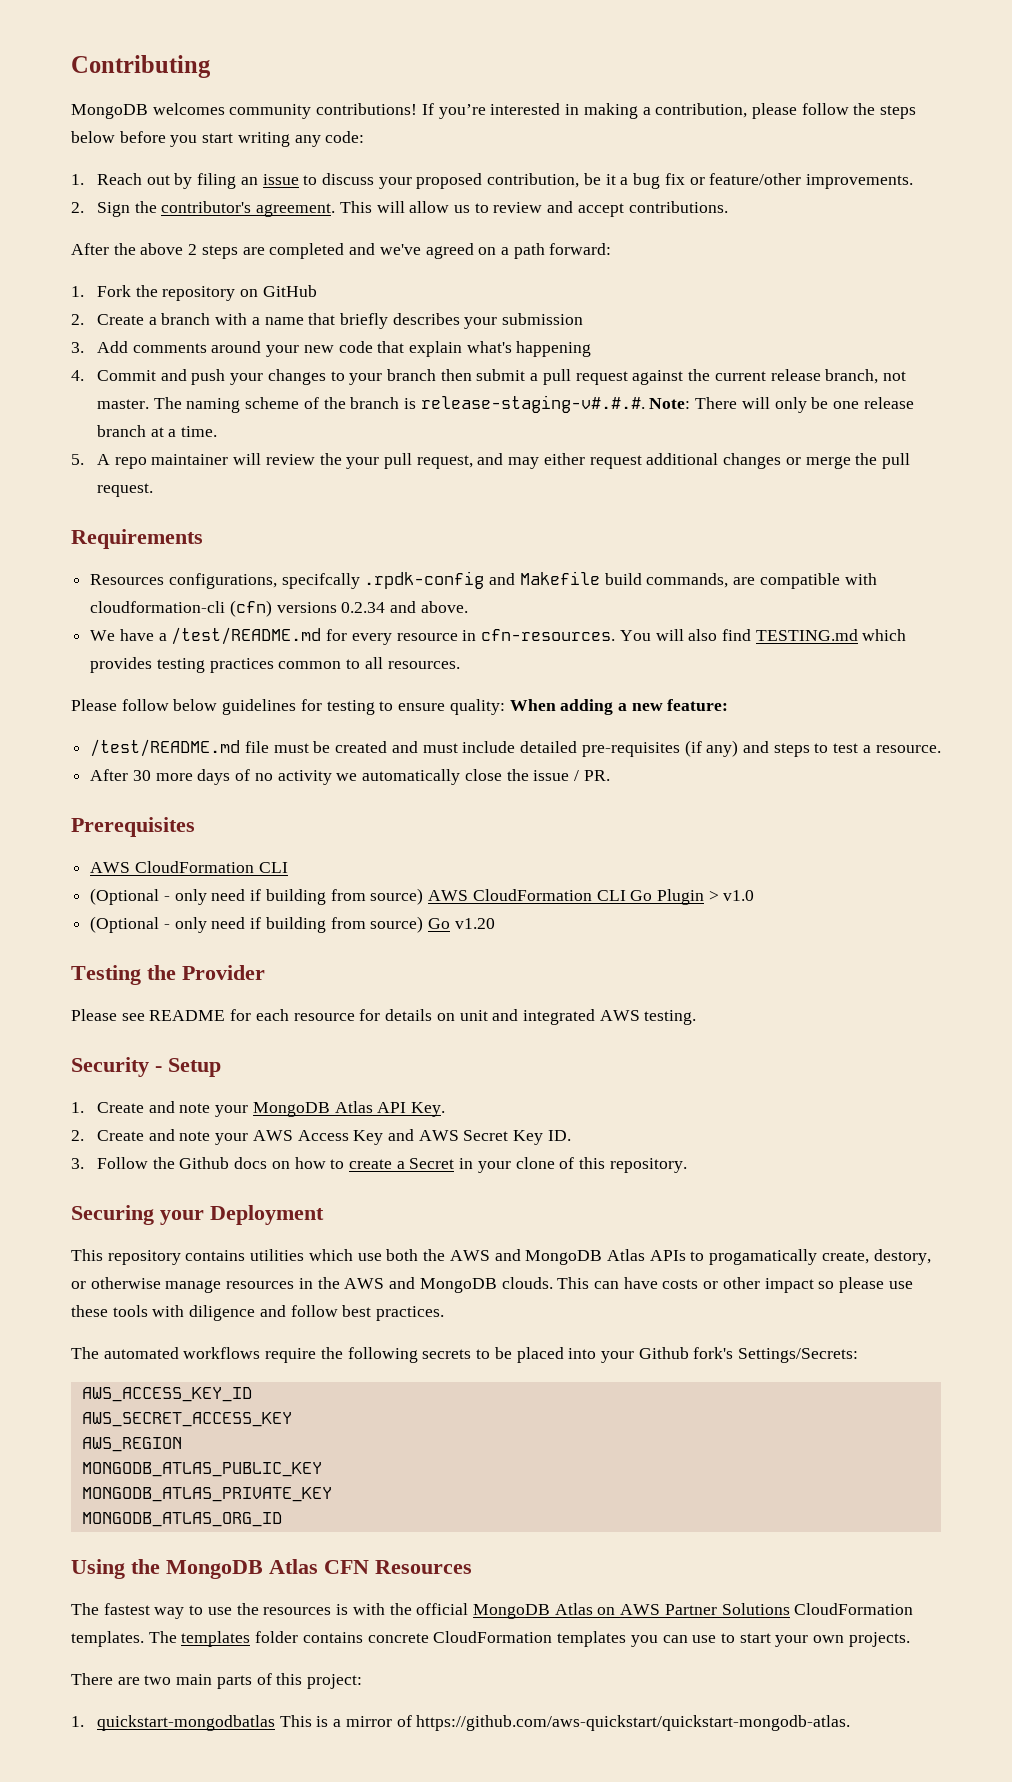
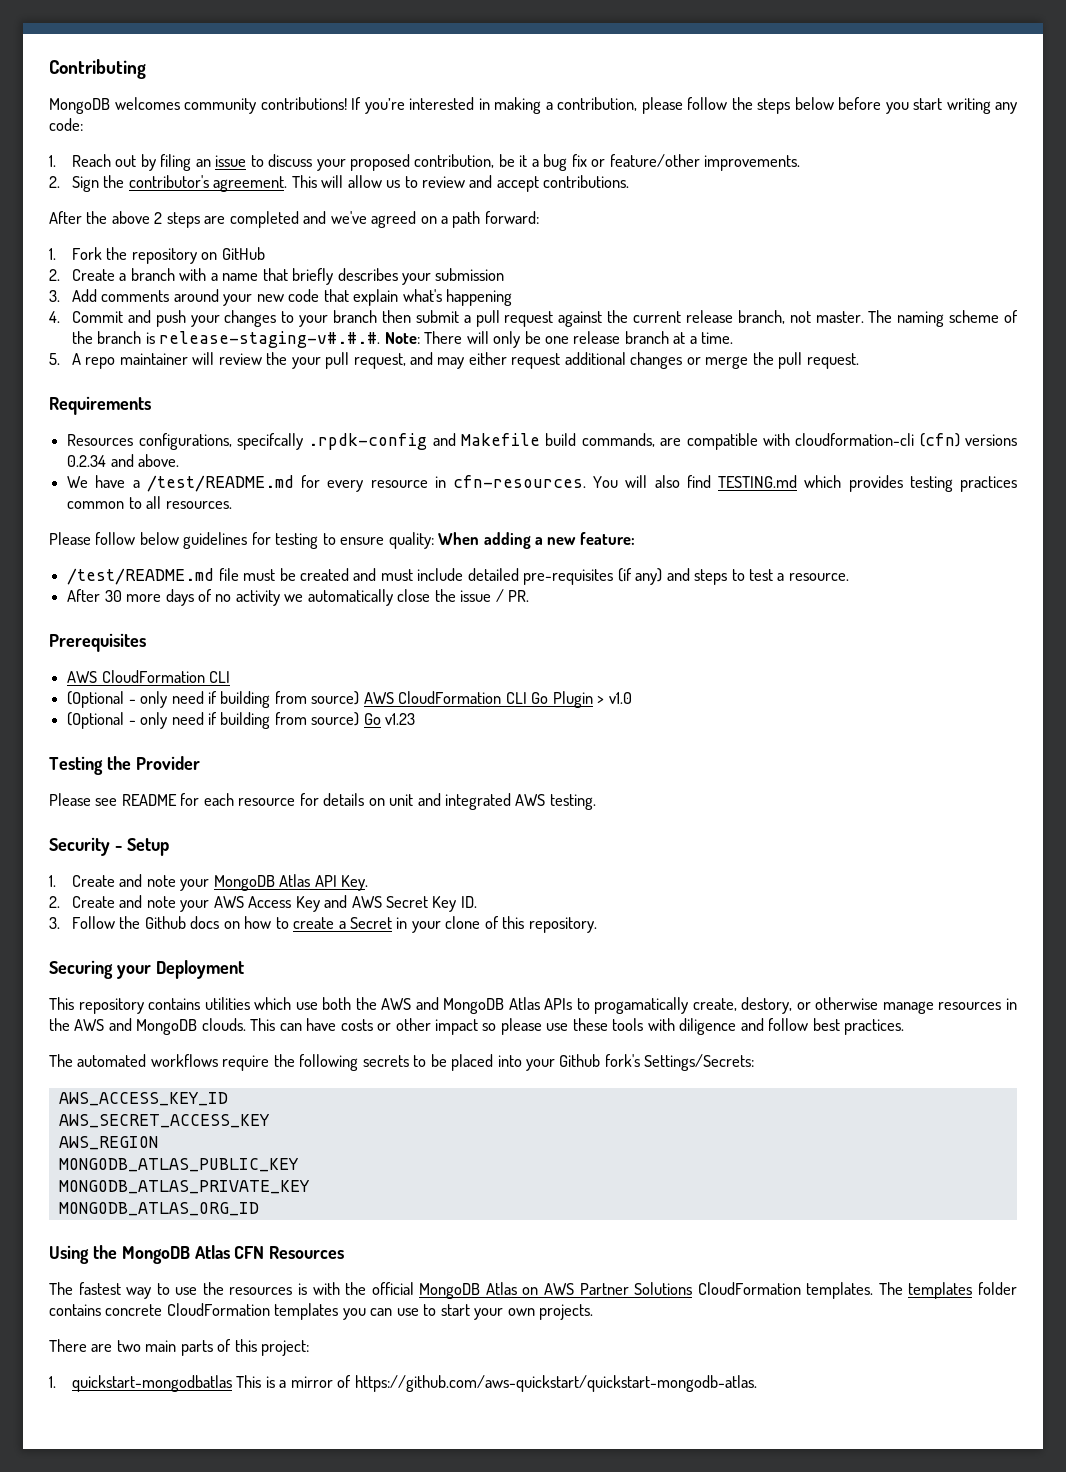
- (Optional - only need if building from source) Go v1.20
+ (Optional - only need if building from source) Go v1.23

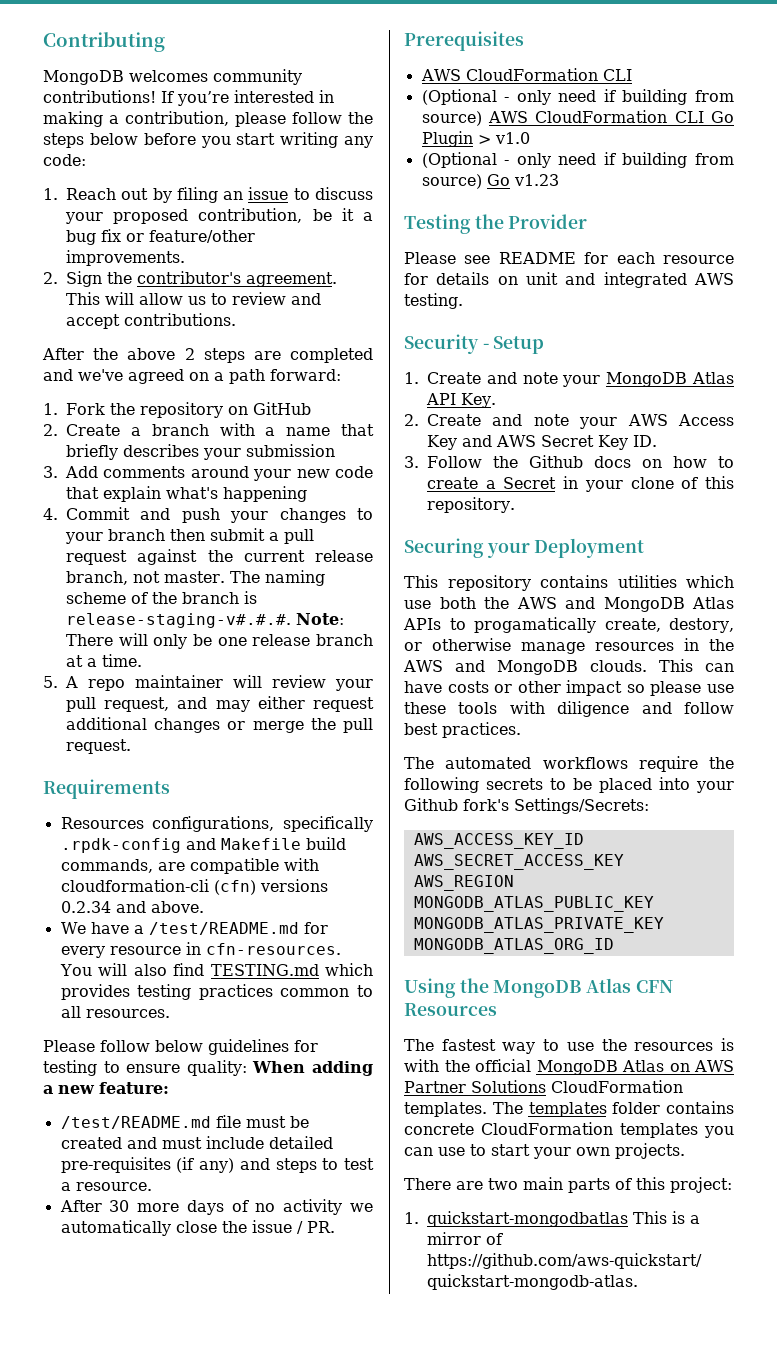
- 5. A repo maintainer will review the your pull request, and may either request additional changes or merge the pull request.
+ 5. A repo maintainer will review your pull request, and may either request additional changes or merge the pull request.
- Resources configurations, specifcally .rpdk-config and Makefile build commands, are compatible with cloudformation-cli (cfn) versions 0.2.34 and above.
+ Resources configurations, specifically .rpdk-config and Makefile build commands, are compatible with cloudformation-cli (cfn) versions 0.2.34 and above.

